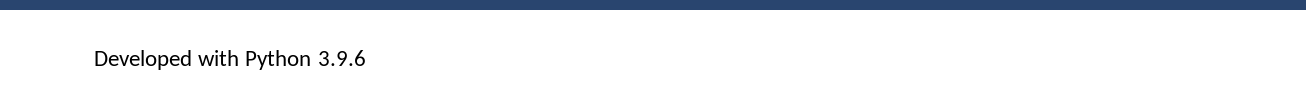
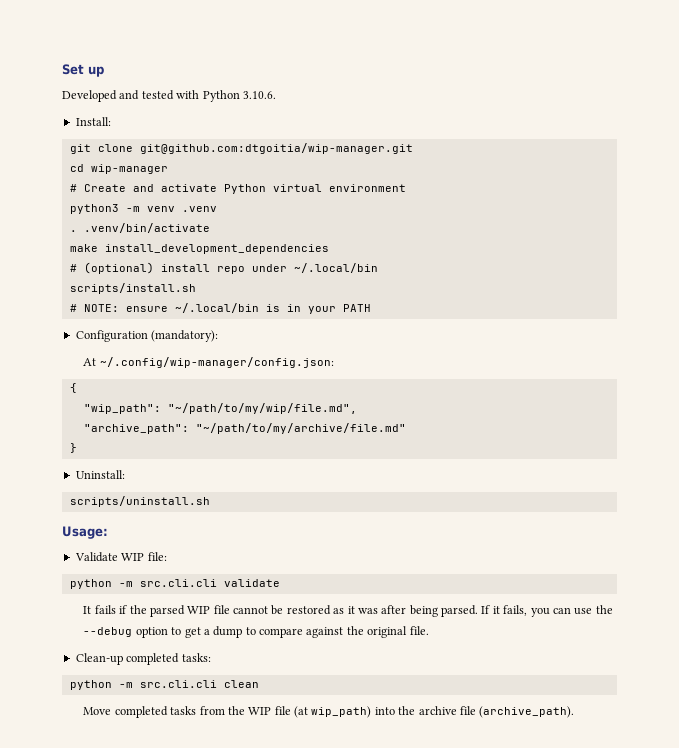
- Developed with Python 3.9.6
+ Set up
+ Developed and tested with Python 3.10.6.
+ Install:
+ git clone git@github.com:dtgoitia/wip-manager.git
+ cd wip-manager
+ # Create and activate Python virtual environment
+ python3 -m venv .venv
+ . .venv/bin/activate
+ make install_development_dependencies
+ # (optional) install repo under ~/.local/bin
+ scripts/install.sh
+ # NOTE: ensure ~/.local/bin is in your PATH
+ Configuration (mandatory):
+ At ~/.config/wip-manager/config.json:
+ {
+ "wip_path": "~/path/to/my/wip/file.md",
+ "archive_path": "~/path/to/my/archive/file.md"
+ }
+ Uninstall:
+ scripts/uninstall.sh
+ Usage:
+ Validate WIP file:
+ python -m src.cli.cli validate
+ It fails if the parsed WIP file cannot be restored as it was after being parsed. If it fails, you can use the --debug option to get a dump to compare against the original file.
+ Clean-up completed tasks:
+ python -m src.cli.cli clean
+ Move completed tasks from the WIP file (at wip_path) into the archive file (archive_path).

